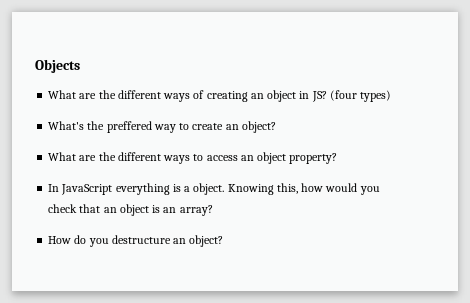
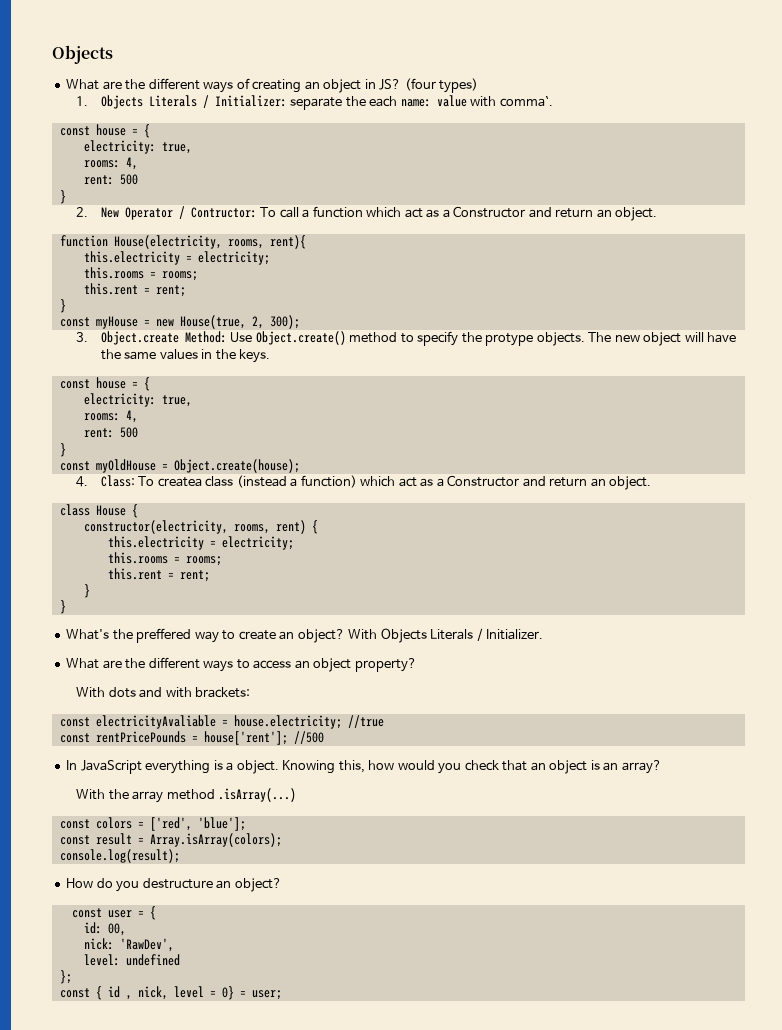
+ 1. Objects Literals / Initializer: separate the each name: value with comma`.
+ const house = {
+ electricity: true,
+ rooms: 4,
+ rent: 500
+ }
+ 2. New Operator / Contructor: To call a function which act as a Constructor and return an object.
+ function House(electricity, rooms, rent){
+ this.electricity = electricity;
+ this.rooms = rooms;
+ this.rent = rent;
+ }
+ const myHouse = new House(true, 2, 300);
+ 3. Object.create Method: Use Object.create() method to specify the protype objects. The new object will have the same values in the keys.
+ const house = {
+ electricity: true,
+ rooms: 4,
+ rent: 500
+ }
+ const myOldHouse = Object.create(house);
+ 4. Class: To createa class (instead a function) which act as a Constructor and return an object.
+ class House {
+ constructor(electricity, rooms, rent) {
+ this.electricity = electricity;
+ this.rooms = rooms;
+ this.rent = rent;
+ }
+ }
+ With Objects Literals / Initializer.
+ With dots and with brackets:
+ const electricityAvaliable = house.electricity; //true
+ const rentPricePounds = house['rent']; //500
+ With the array method .isArray(...)
+ const colors = ['red', 'blue'];
+ const result = Array.isArray(colors);
+ console.log(result);
+ const user = {
+ id: 00,
+ nick: 'RawDev',
+ level: undefined
+ };
+ const { id , nick, level = 0} = user;

